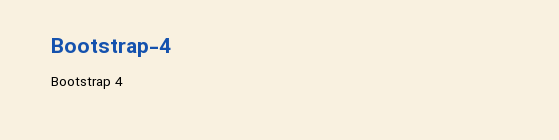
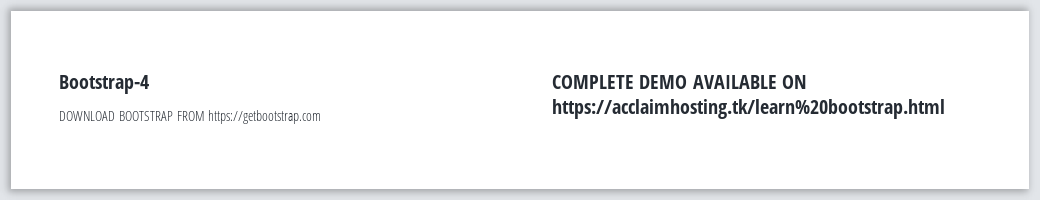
- Bootstrap 4
+ DOWNLOAD BOOTSTRAP FROM https://getbootstrap.com
+ COMPLETE DEMO AVAILABLE ON https://acclaimhosting.tk/learn%20bootstrap.html

